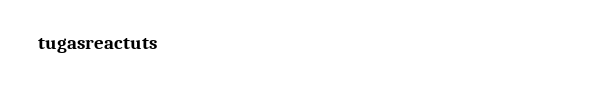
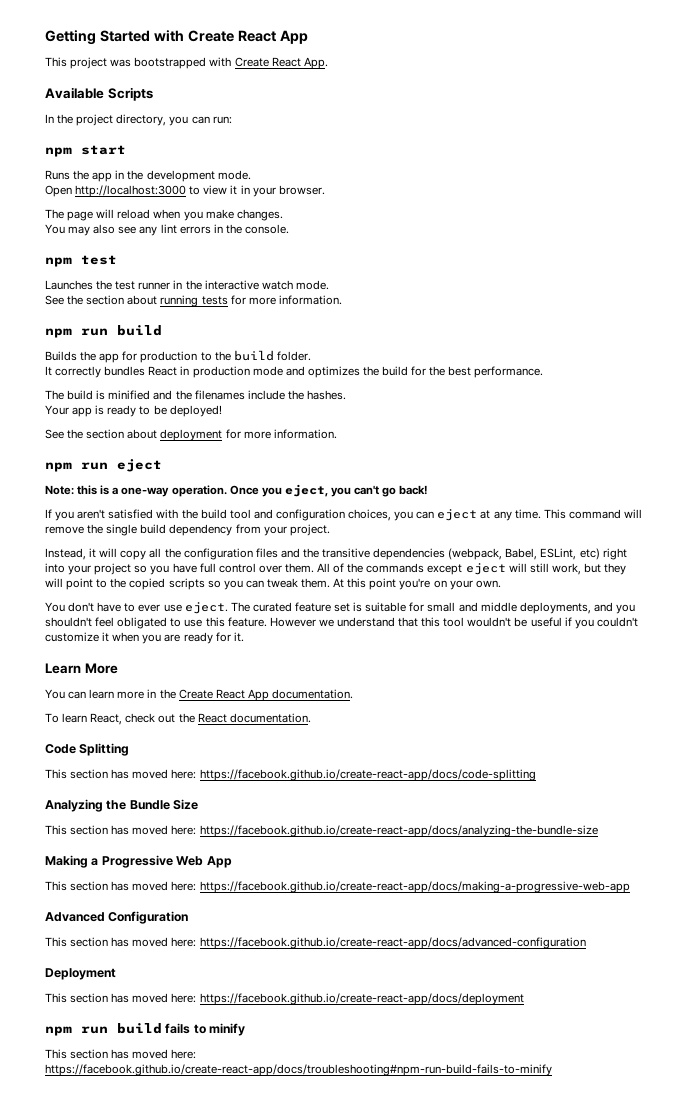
- tugasreactuts
+ Getting Started with Create React App
+ This project was bootstrapped with Create React App.
+ Available Scripts
+ In the project directory, you can run:
+ npm start
+ Runs the app in the development mode.
+ Open http://localhost:3000 to view it in your browser.
+ The page will reload when you make changes.
+ You may also see any lint errors in the console.
+ npm test
+ Launches the test runner in the interactive watch mode.
+ See the section about running tests for more information.
+ npm run build
+ Builds the app for production to the build folder.
+ It correctly bundles React in production mode and optimizes the build for the best performance.
+ The build is minified and the filenames include the hashes.
+ Your app is ready to be deployed!
+ See the section about deployment for more information.
+ npm run eject
+ Note: this is a one-way operation. Once you eject, you can't go back!
+ If you aren't satisfied with the build tool and configuration choices, you can eject at any time. This command will remove the single build dependency from your project.
+ Instead, it will copy all the configuration files and the transitive dependencies (webpack, Babel, ESLint, etc) right into your project so you have full control over them. All of the commands except eject will still work, but they will point to the copied scripts so you can tweak them. At this point you're on your own.
+ You don't have to ever use eject. The curated feature set is suitable for small and middle deployments, and you shouldn't feel obligated to use this feature. However we understand that this tool wouldn't be useful if you couldn't customize it when you are ready for it.
+ Learn More
+ You can learn more in the Create React App documentation.
+ To learn React, check out the React documentation.
+ Code Splitting
+ This section has moved here: https://facebook.github.io/create-react-app/docs/code-splitting
+ Analyzing the Bundle Size
+ This section has moved here: https://facebook.github.io/create-react-app/docs/analyzing-the-bundle-size
+ Making a Progressive Web App
+ This section has moved here: https://facebook.github.io/create-react-app/docs/making-a-progressive-web-app
+ Advanced Configuration
+ This section has moved here: https://facebook.github.io/create-react-app/docs/advanced-configuration
+ Deployment
+ This section has moved here: https://facebook.github.io/create-react-app/docs/deployment
+ npm run build fails to minify
+ This section has moved here: https://facebook.github.io/create-react-app/docs/troubleshooting#npm-run-build-fails-to-minify

